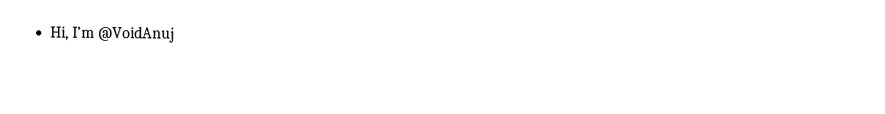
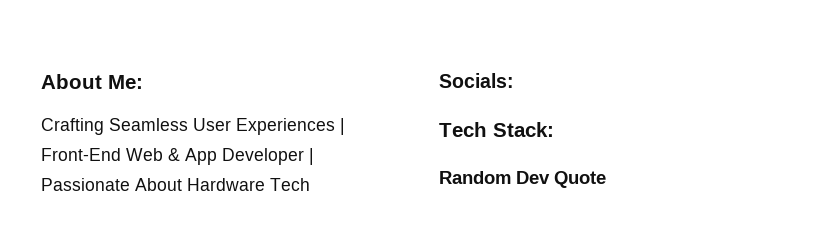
- Hi, I’m @VoidAnuj
+ About Me:
+ Crafting Seamless User Experiences | Front-End Web & App Developer | Passionate About Hardware Tech
+ Socials:
+ Tech Stack:
+ Random Dev Quote

